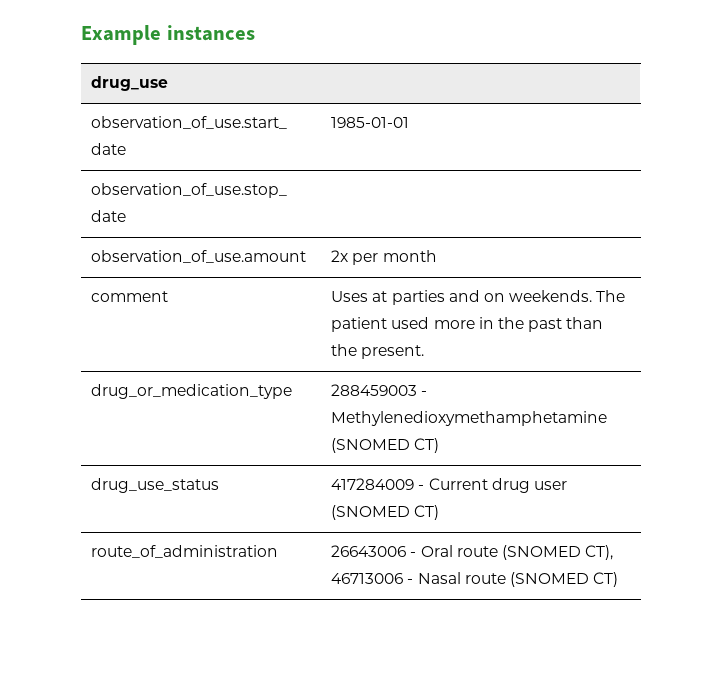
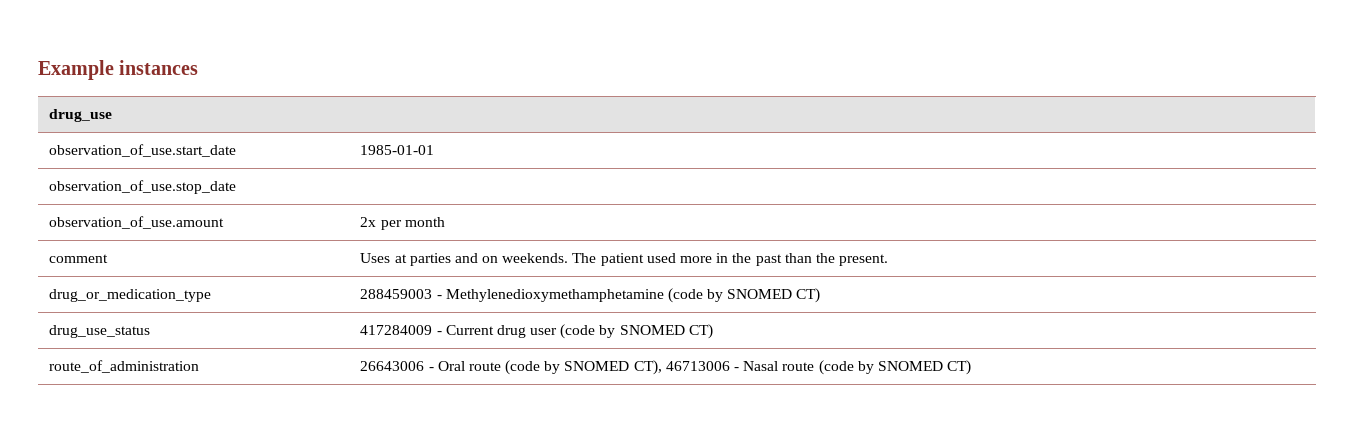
- drug_or_medication_type | 288459003 - Methylenedioxymethamphetamine (SNOMED CT)
+ drug_or_medication_type | 288459003 - Methylenedioxymethamphetamine (code by SNOMED CT)
- drug_use_status | 417284009 - Current drug user (SNOMED CT)
+ drug_use_status | 417284009 - Current drug user (code by SNOMED CT)
- route_of_administration | 26643006 - Oral route (SNOMED CT), 46713006 - Nasal route (SNOMED CT)
+ route_of_administration | 26643006 - Oral route (code by SNOMED CT), 46713006 - Nasal route (code by SNOMED CT)

